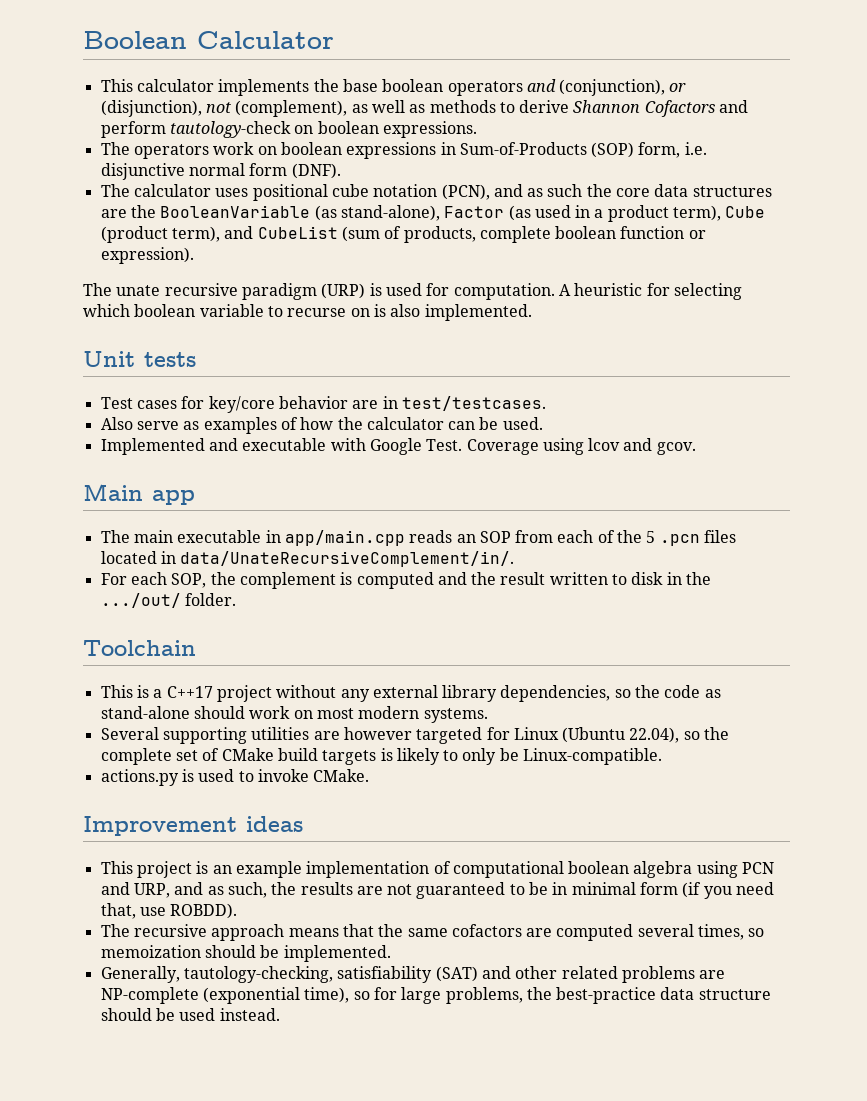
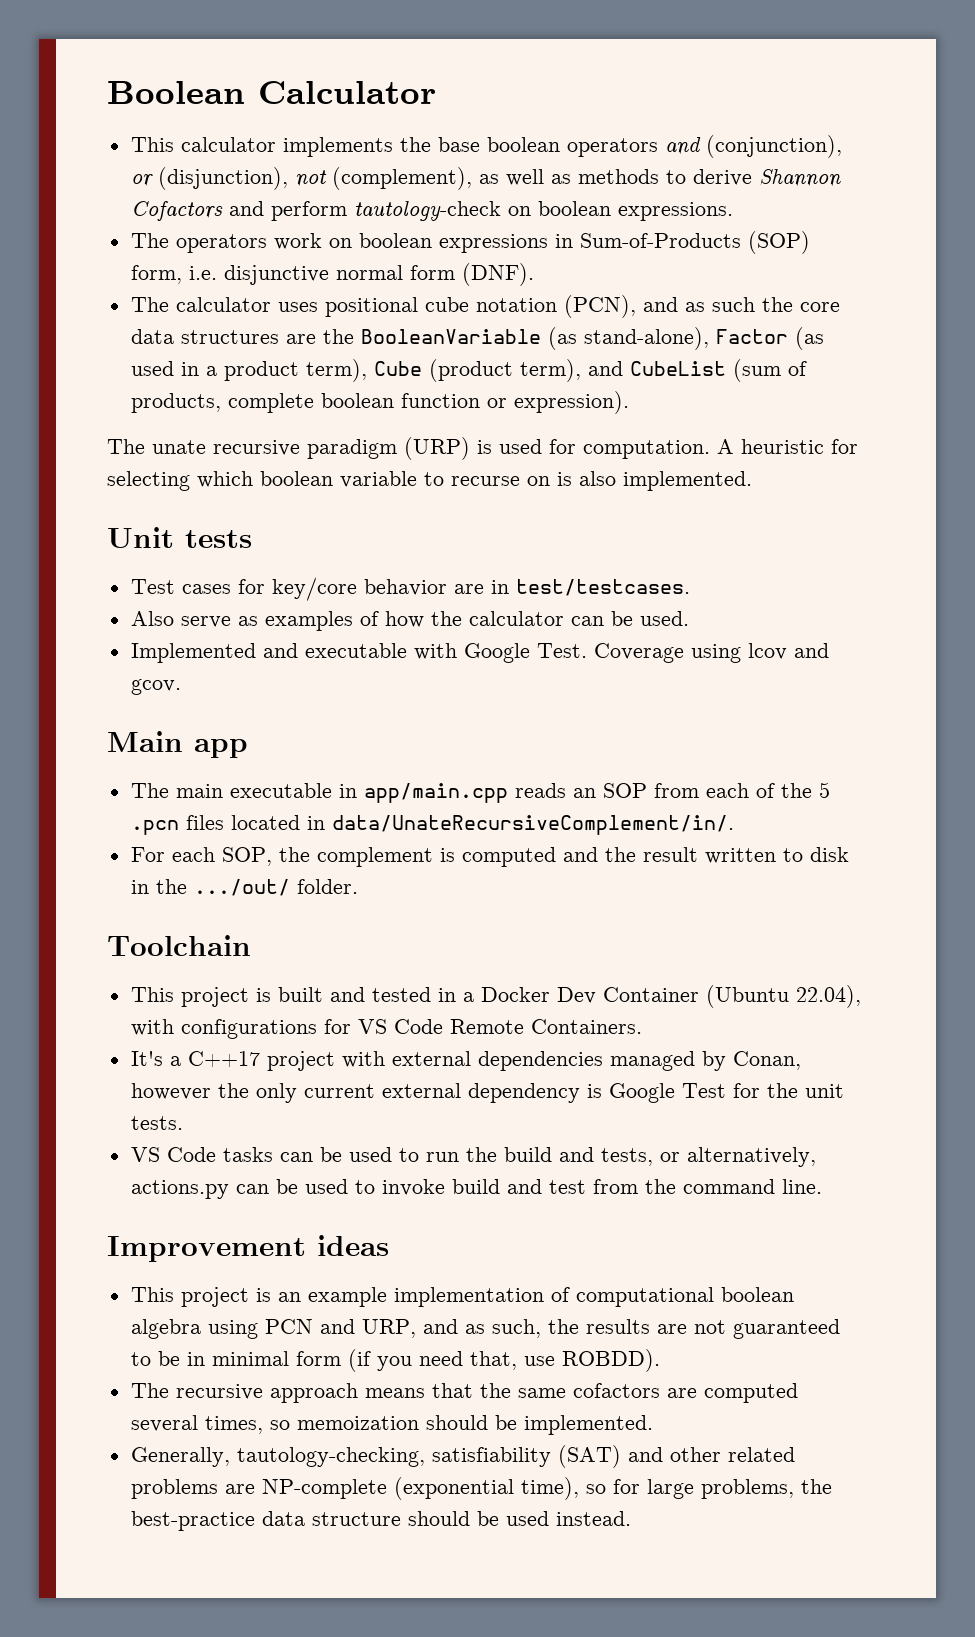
- This is a C++17 project without any external library dependencies, so the code as stand-alone should work on most modern systems.
- Several supporting utilities are however targeted for Linux (Ubuntu 22.04), so the complete set of CMake build targets is likely to only be Linux-compatible.
- actions.py is used to invoke CMake.
+ This project is built and tested in a Docker Dev Container (Ubuntu 22.04), with configurations for VS Code Remote Containers.
+ It's a C++17 project with external dependencies managed by Conan, however the only current external dependency is Google Test for the unit tests.
+ VS Code tasks can be used to run the build and tests, or alternatively, actions.py can be used to invoke build and test from the command line.

